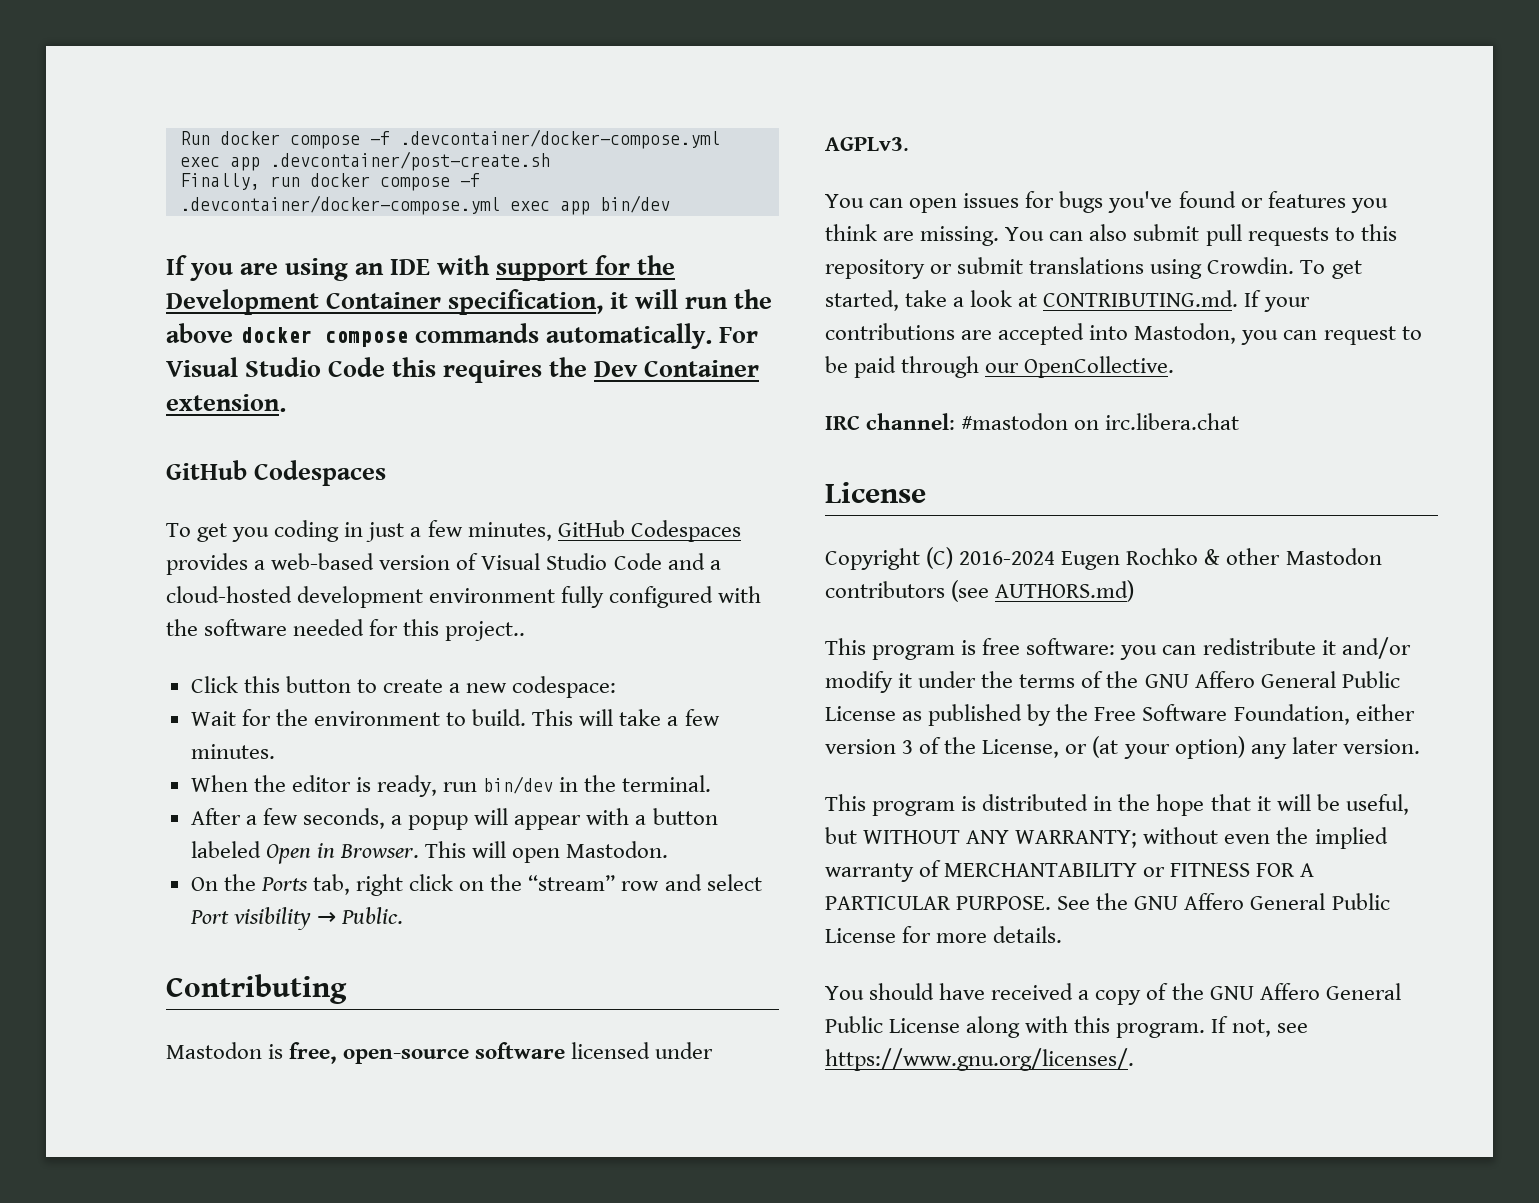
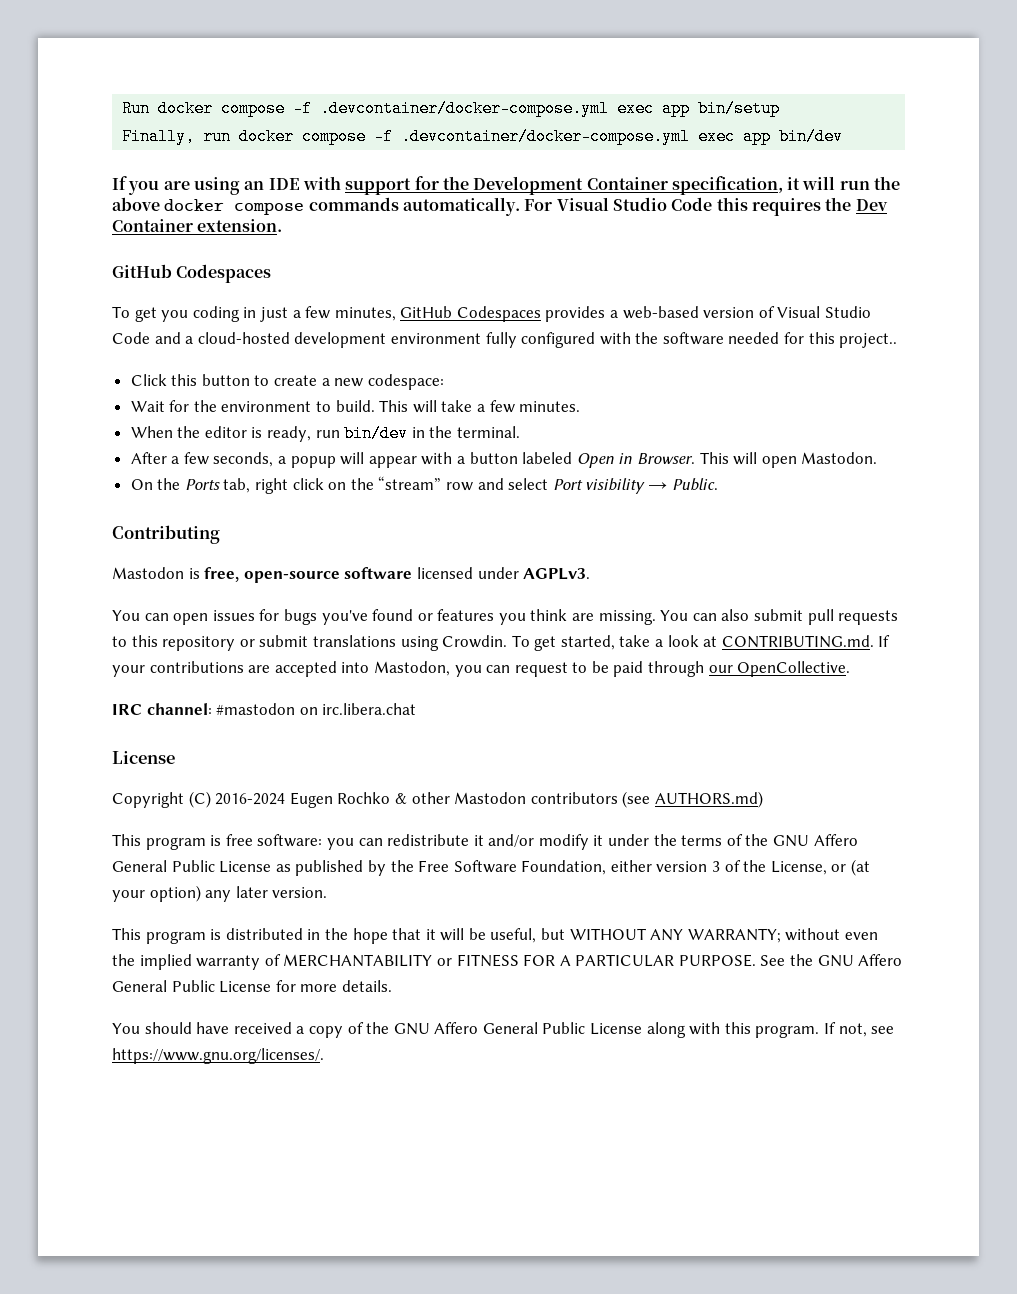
- Run docker compose -f .devcontainer/docker-compose.yml exec app .devcontainer/post-create.sh
+ Run docker compose -f .devcontainer/docker-compose.yml exec app bin/setup

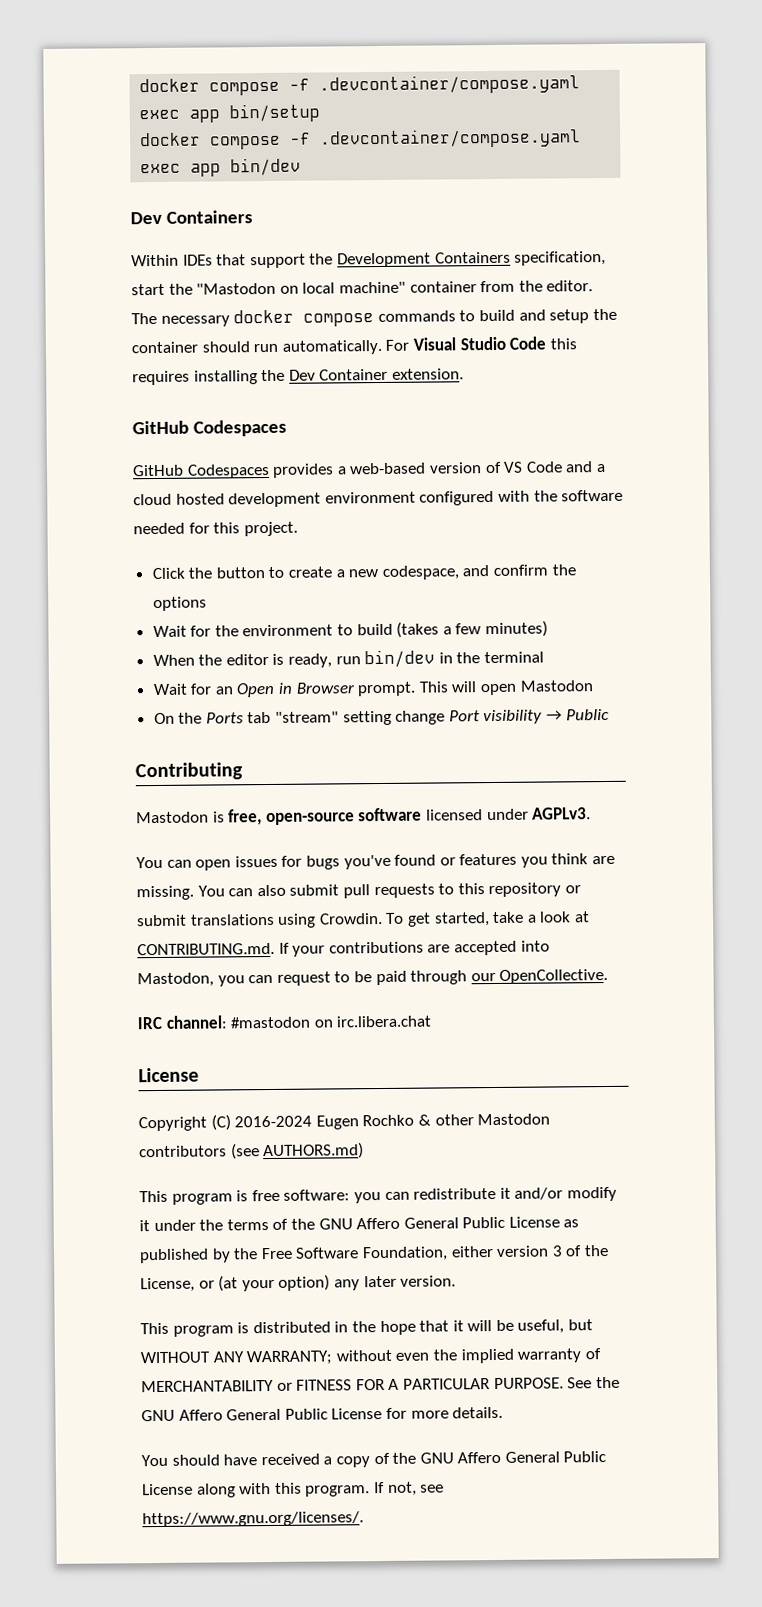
- Run docker compose -f .devcontainer/docker-compose.yml exec app bin/setup
+ docker compose -f .devcontainer/compose.yaml exec app bin/setup
- Finally, run docker compose -f .devcontainer/docker-compose.yml exec app bin/dev
+ docker compose -f .devcontainer/compose.yaml exec app bin/dev
- If you are using an IDE with support for the Development Container specification, it will run the above docker compose commands automatically.
+ Dev Containers
+ Within IDEs that support the Development Containers specification, start the "Mastodon on local machine" container from the editor. The necessary docker compose commands to build and setup the container should run automatically.
- For Visual Studio Code this requires the Dev Container extension.
+ For Visual Studio Code this requires installing the Dev Container extension.
- To get you coding in just a few minutes, GitHub Codespaces provides a web-based version of Visual Studio Code and a cloud-hosted development environment fully configured with the software needed for this project..
+ GitHub Codespaces provides a web-based version of VS Code and a cloud hosted development environment configured with the software needed for this project.
- Click this button to create a new codespace:
+ Click the button to create a new codespace, and confirm the options
- Wait for the environment to build. This will take a few minutes.
+ Wait for the environment to build (takes a few minutes)
- When the editor is ready, run bin/dev in the terminal.
- After a few seconds, a popup will appear with a button labeled Open in Browser.
+ When the editor is ready, run bin/dev in the terminal
+ Wait for an Open in Browser prompt.
- This will open Mastodon.
+ This will open Mastodon
- On the Ports tab, right click on the “stream” row and select Port visibility → Public.
+ On the Ports tab "stream" setting change Port visibility → Public

